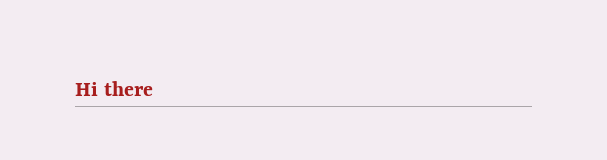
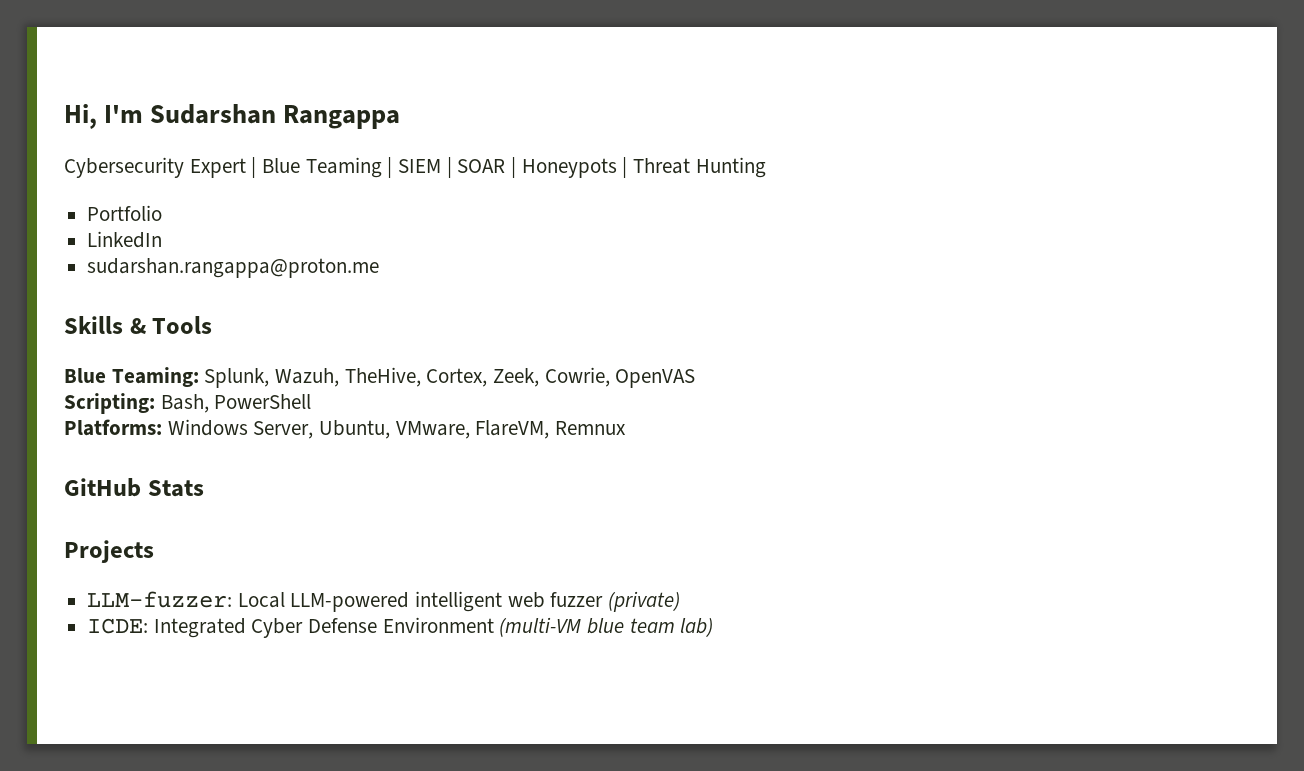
- Hi there
+ Hi, I'm Sudarshan Rangappa
+ Cybersecurity Expert | Blue Teaming | SIEM | SOAR | Honeypots | Threat Hunting
+ Portfolio
+ LinkedIn
+ sudarshan.rangappa@proton.me
+ Skills & Tools
+ Blue Teaming: Splunk, Wazuh, TheHive, Cortex, Zeek, Cowrie, OpenVAS
+ Scripting: Bash, PowerShell
+ Platforms: Windows Server, Ubuntu, VMware, FlareVM, Remnux
+ GitHub Stats
+ Projects
+ LLM-fuzzer: Local LLM-powered intelligent web fuzzer (private)
+ ICDE: Integrated Cyber Defense Environment (multi-VM blue team lab)

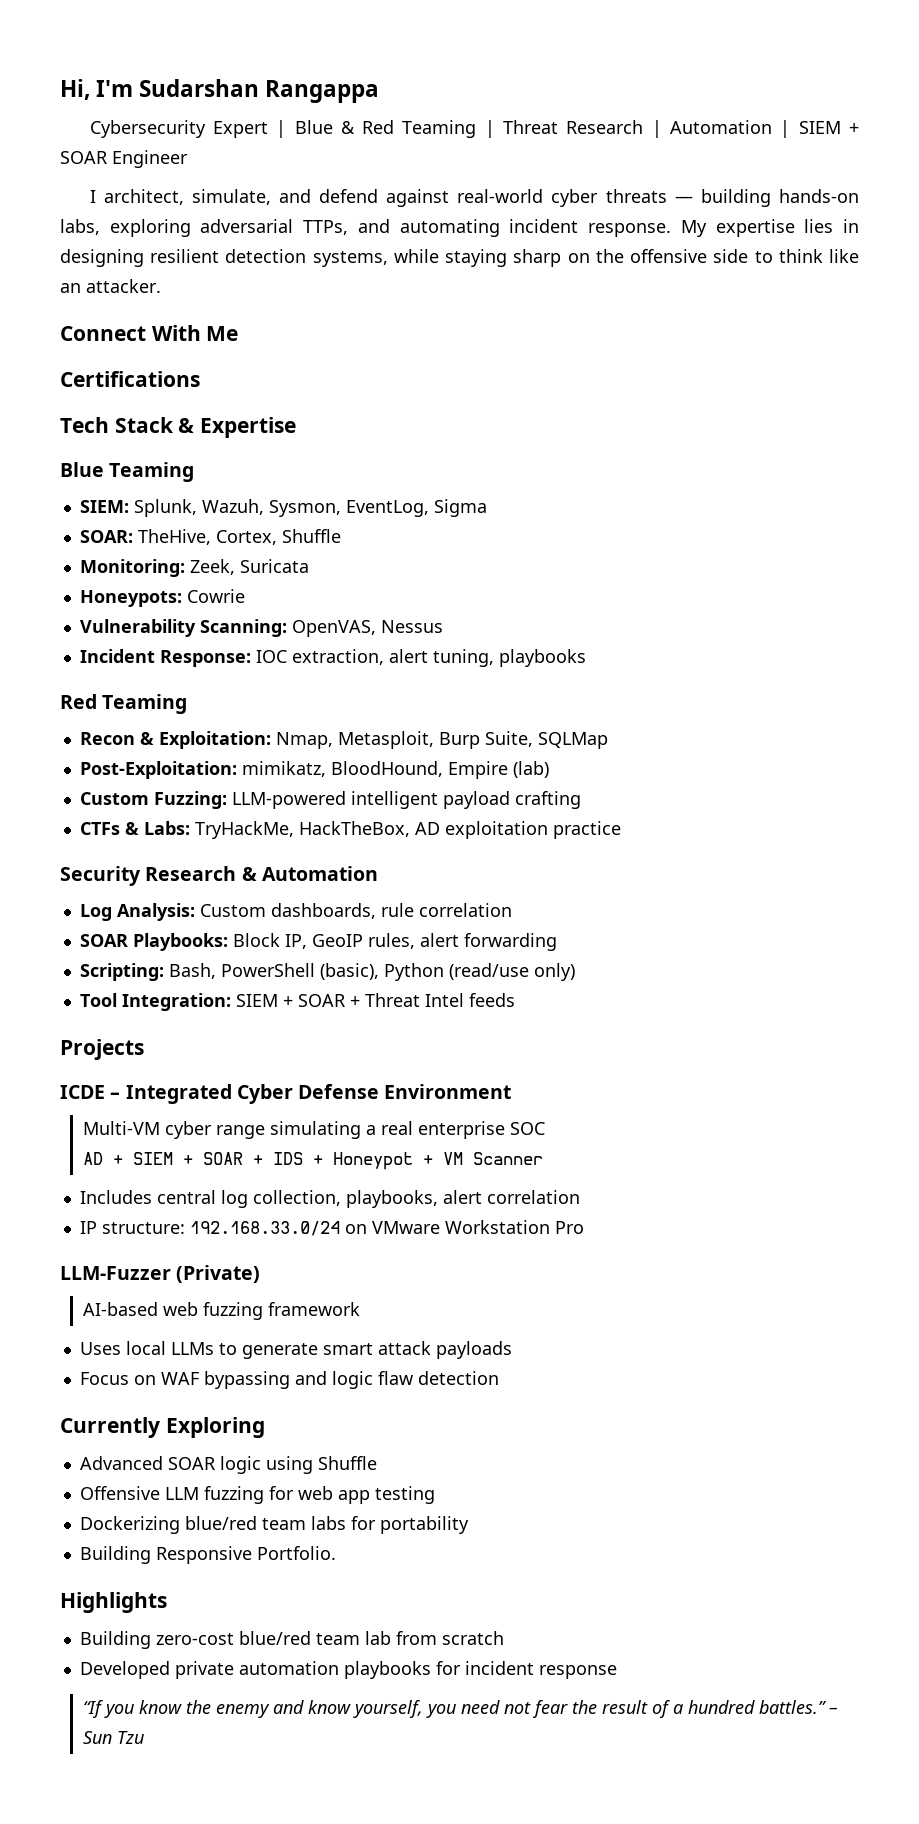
- Cybersecurity Expert | Blue Teaming | SIEM | SOAR | Honeypots | Threat Hunting
- Portfolio
- LinkedIn
- sudarshan.rangappa@proton.me
- Skills & Tools
- Blue Teaming: Splunk, Wazuh, TheHive, Cortex, Zeek, Cowrie, OpenVAS
- Scripting: Bash, PowerShell
- Platforms: Windows Server, Ubuntu, VMware, FlareVM, Remnux
- GitHub Stats
+ Cybersecurity Expert | Blue & Red Teaming | Threat Research | Automation | SIEM + SOAR Engineer
+ I architect, simulate, and defend against real-world cyber threats — building hands-on labs, exploring adversarial TTPs, and automating incident response. My expertise lies in designing resilient detection systems, while staying sharp on the offensive side to think like an attacker.
+ Connect With Me
+ Certifications
+ Tech Stack & Expertise
+ Blue Teaming
+ SIEM: Splunk, Wazuh, Sysmon, EventLog, Sigma
+ SOAR: TheHive, Cortex, Shuffle
+ Monitoring: Zeek, Suricata
+ Honeypots: Cowrie
+ Vulnerability Scanning: OpenVAS, Nessus
+ Incident Response: IOC extraction, alert tuning, playbooks
+ Red Teaming
+ Recon & Exploitation: Nmap, Metasploit, Burp Suite, SQLMap
+ Post-Exploitation: mimikatz, BloodHound, Empire (lab)
+ Custom Fuzzing: LLM-powered intelligent payload crafting
+ CTFs & Labs: TryHackMe, HackTheBox, AD exploitation practice
+ Security Research & Automation
+ Log Analysis: Custom dashboards, rule correlation
+ SOAR Playbooks: Block IP, GeoIP rules, alert forwarding
+ Scripting: Bash, PowerShell (basic), Python (read/use only)
+ Tool Integration: SIEM + SOAR + Threat Intel feeds
  Projects
- LLM-fuzzer: Local LLM-powered intelligent web fuzzer (private)
- ICDE: Integrated Cyber Defense Environment (multi-VM blue team lab)
+ ICDE – Integrated Cyber Defense Environment
+ Multi-VM cyber range simulating a real enterprise SOC
+ AD + SIEM + SOAR + IDS + Honeypot + VM Scanner
+ Includes central log collection, playbooks, alert correlation
+ IP structure: 192.168.33.0/24 on VMware Workstation Pro
+ LLM-Fuzzer (Private)
+ AI-based web fuzzing framework
+ Uses local LLMs to generate smart attack payloads
+ Focus on WAF bypassing and logic flaw detection
+ Currently Exploring
+ Advanced SOAR logic using Shuffle
+ Offensive LLM fuzzing for web app testing
+ Dockerizing blue/red team labs for portability
+ Building Responsive Portfolio.
+ Highlights
+ Building zero-cost blue/red team lab from scratch
+ Developed private automation playbooks for incident response
+ “If you know the enemy and know yourself, you need not fear the result of a hundred battles.” – Sun Tzu

